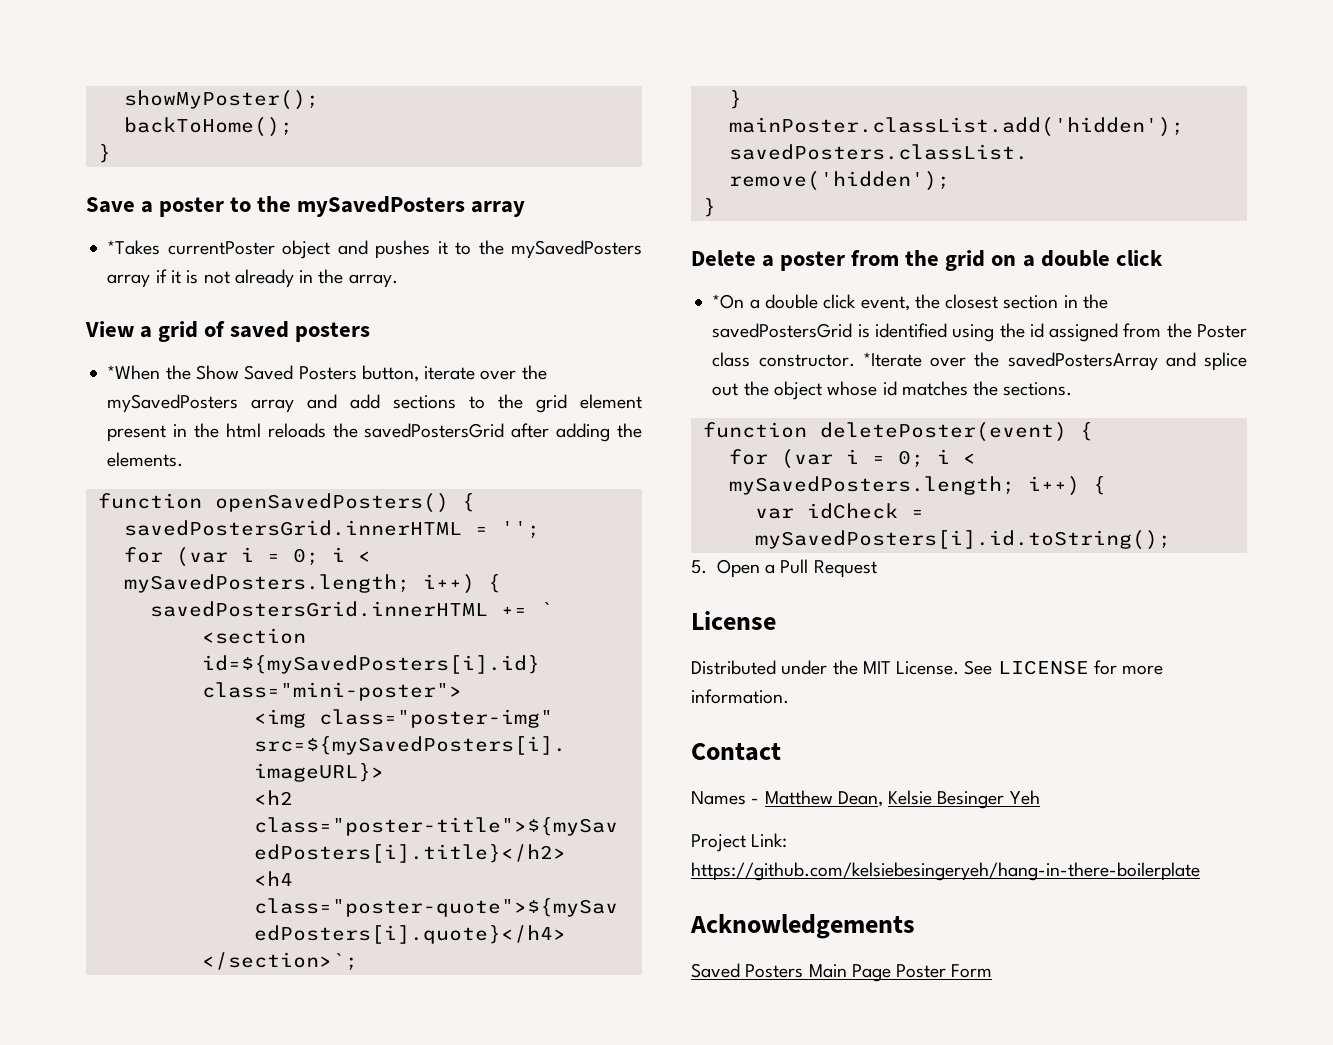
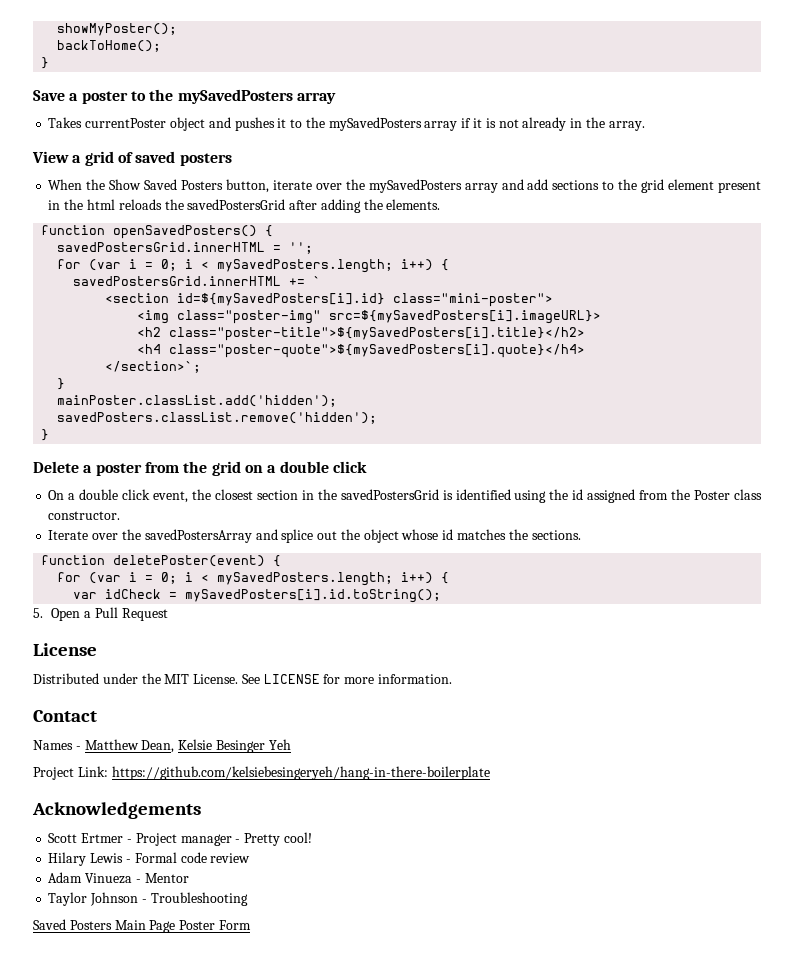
- *Takes currentPoster object and pushes it to the mySavedPosters array if it is not already in the array.
+ Takes currentPoster object and pushes it to the mySavedPosters array if it is not already in the array.
- *When the Show Saved Posters button, iterate over the mySavedPosters array and add sections to the grid element present in the html reloads the savedPostersGrid after adding the elements.
+ When the Show Saved Posters button, iterate over the mySavedPosters array and add sections to the grid element present in the html reloads the savedPostersGrid after adding the elements.
- *On a double click event, the closest section in the savedPostersGrid is identified using the id assigned from the Poster class constructor. *Iterate over the savedPostersArray and splice out the object whose id matches the sections.
+ On a double click event, the closest section in the savedPostersGrid is identified using the id assigned from the Poster class constructor.
+ Iterate over the savedPostersArray and splice out the object whose id matches the sections.
+ Scott Ertmer - Project manager - Pretty cool!
+ Hilary Lewis - Formal code review
+ Adam Vinueza - Mentor
+ Taylor Johnson - Troubleshooting

